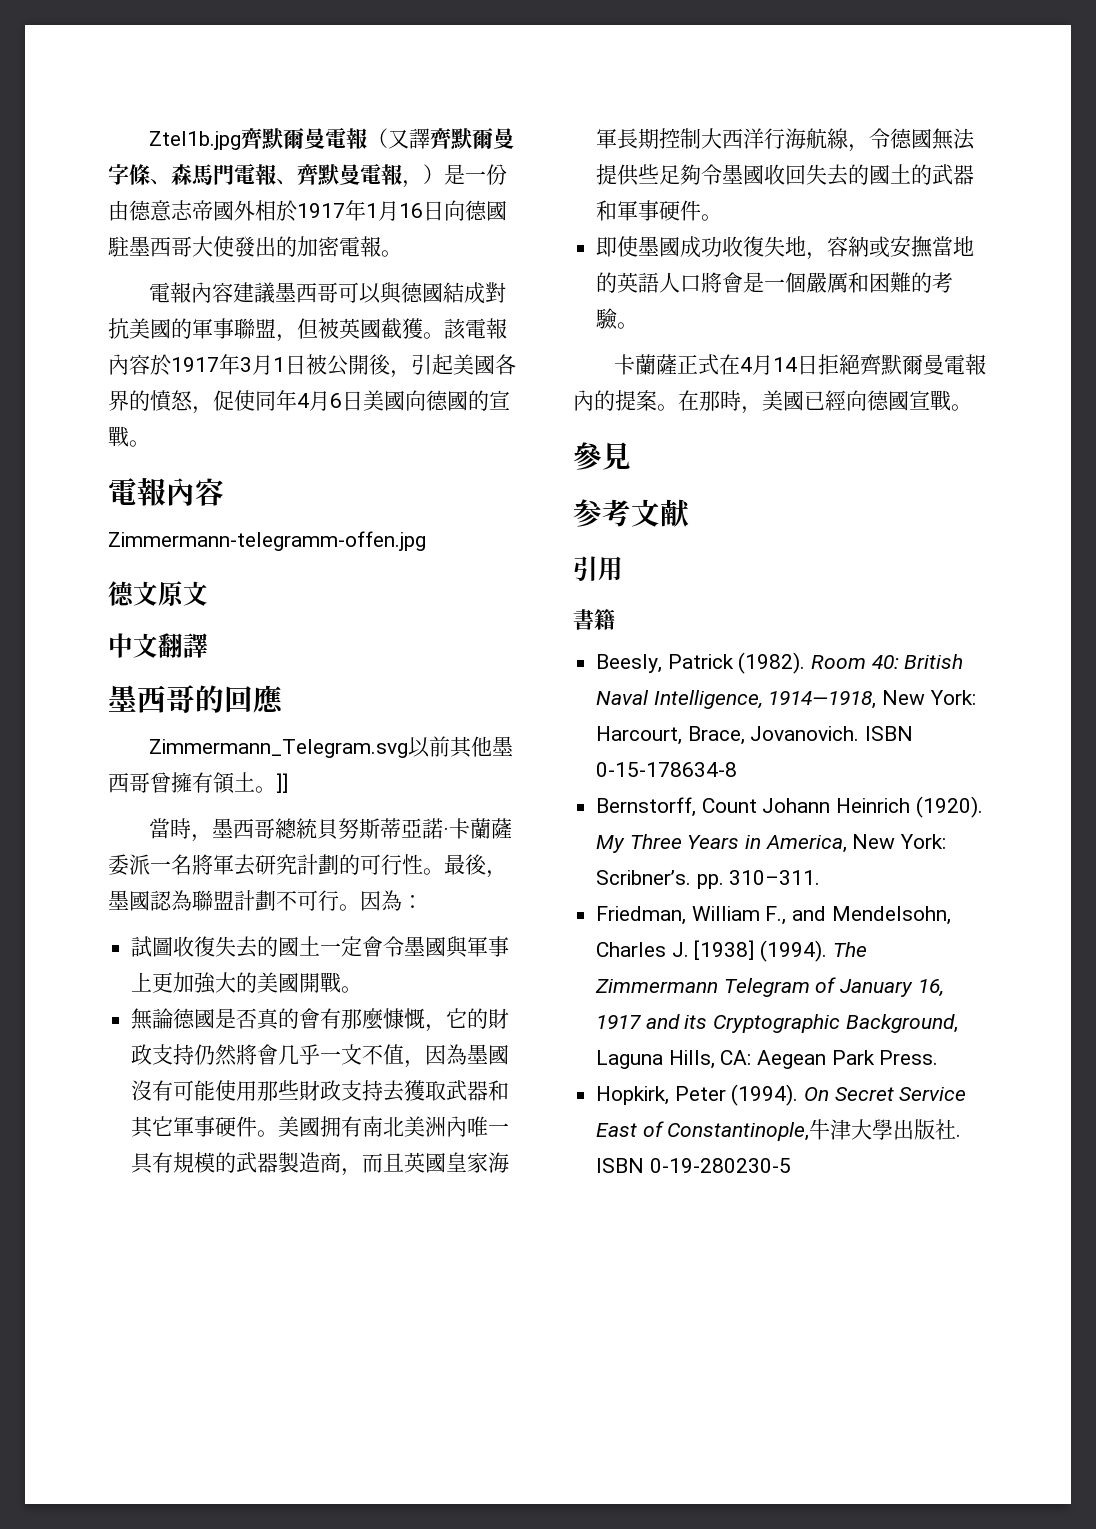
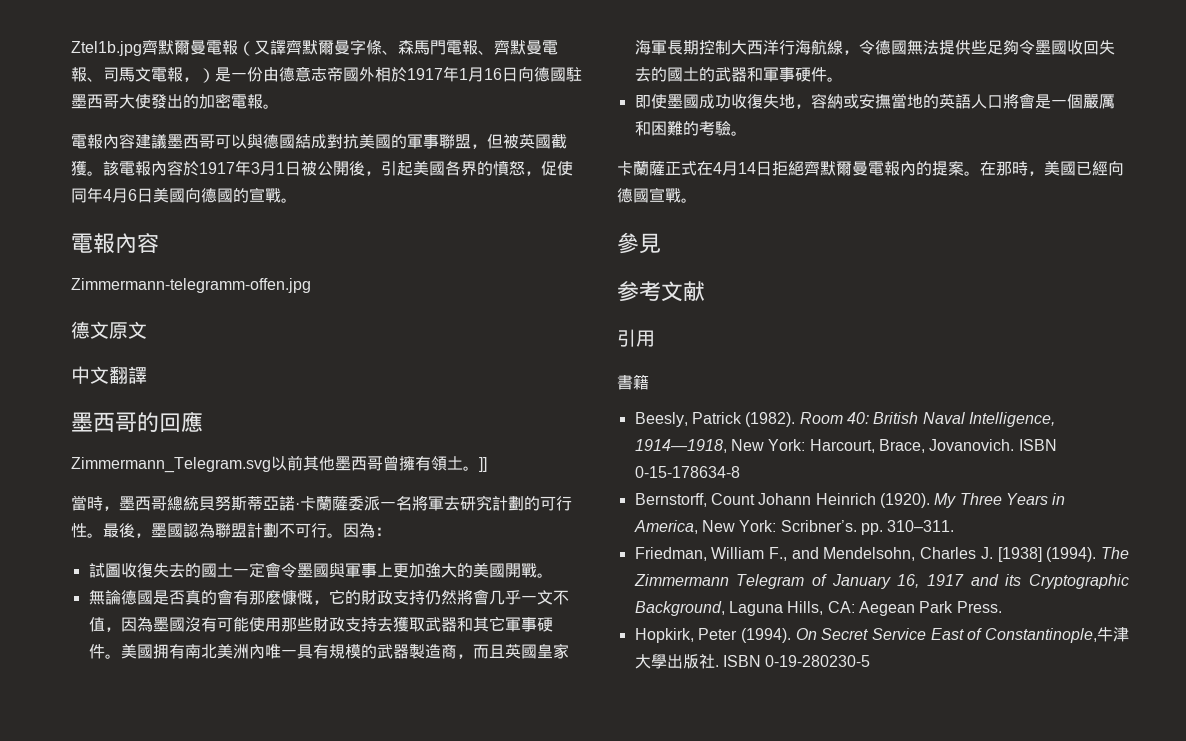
- Ztel1b.jpg齊默爾曼電報（又譯齊默爾曼字條、森馬門電報、齊默曼電報，）是一份由德意志帝國外相於1917年1月16日向德國駐墨西哥大使發出的加密電報。
+ Ztel1b.jpg齊默爾曼電報（又譯齊默爾曼字條、森馬門電報、齊默曼電報、司馬文電報，）是一份由德意志帝國外相於1917年1月16日向德國駐墨西哥大使發出的加密電報。

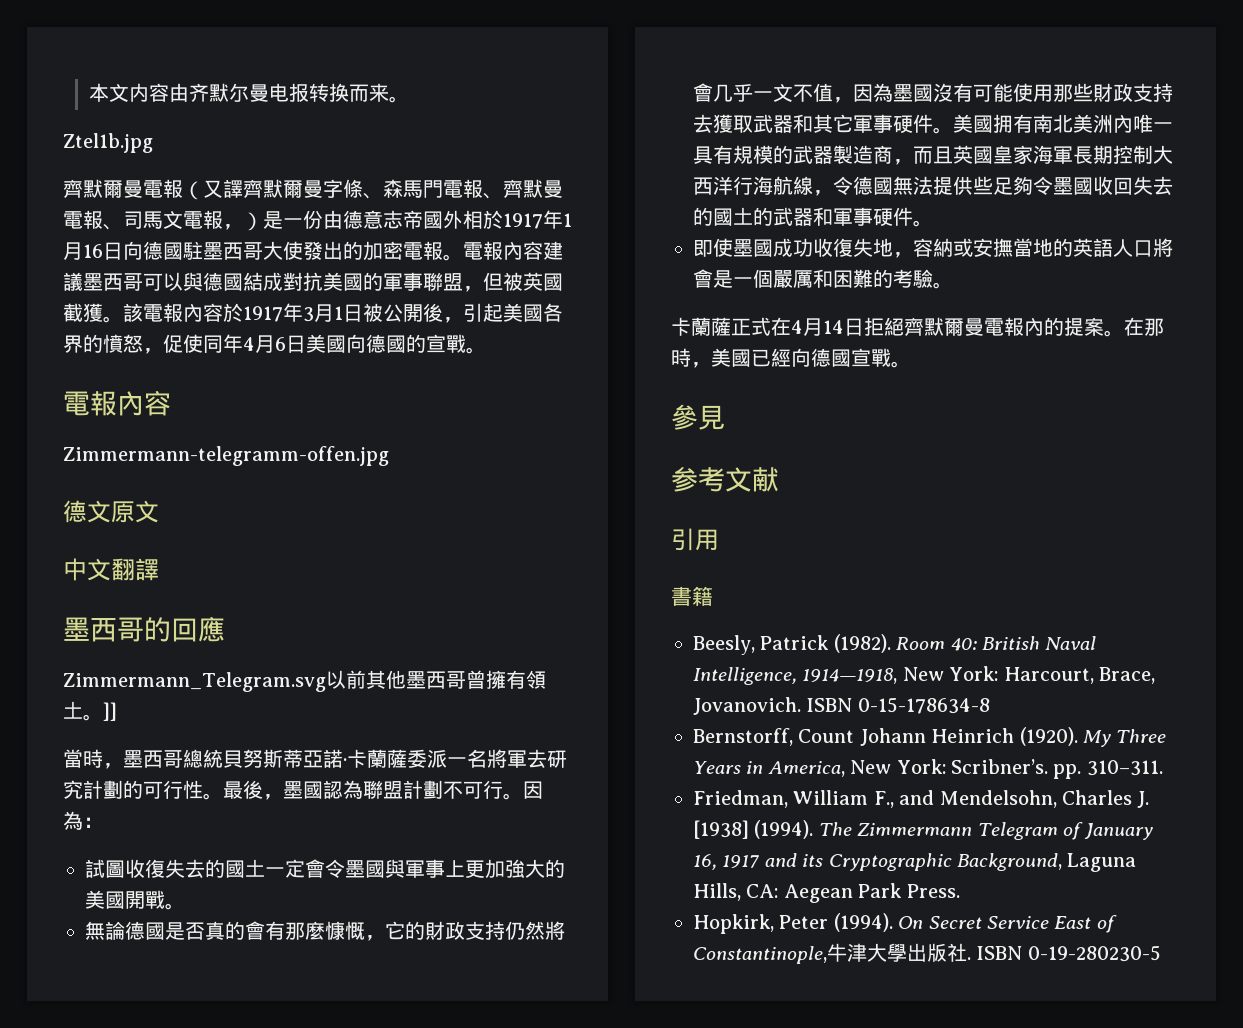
+ 本文内容由齐默尔曼电报转换而来。
- Ztel1b.jpg齊默爾曼電報（又譯齊默爾曼字條、森馬門電報、齊默曼電報、司馬文電報，）是一份由德意志帝國外相於1917年1月16日向德國駐墨西哥大使發出的加密電報。
- 電報內容建議墨西哥可以與德國結成對抗美國的軍事聯盟，但被英國截獲。
+ Ztel1b.jpg
+ 齊默爾曼電報（又譯齊默爾曼字條、森馬門電報、齊默曼電報、司馬文電報，）是一份由德意志帝國外相於1917年1月16日向德國駐墨西哥大使發出的加密電報。電報內容建議墨西哥可以與德國結成對抗美國的軍事聯盟，但被英國截獲。

